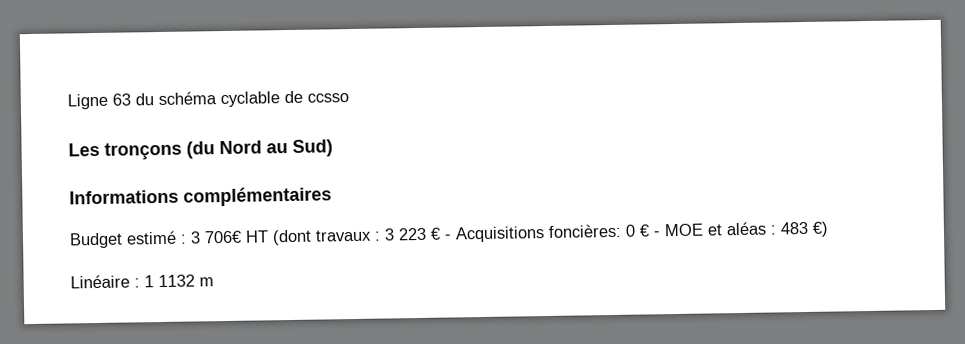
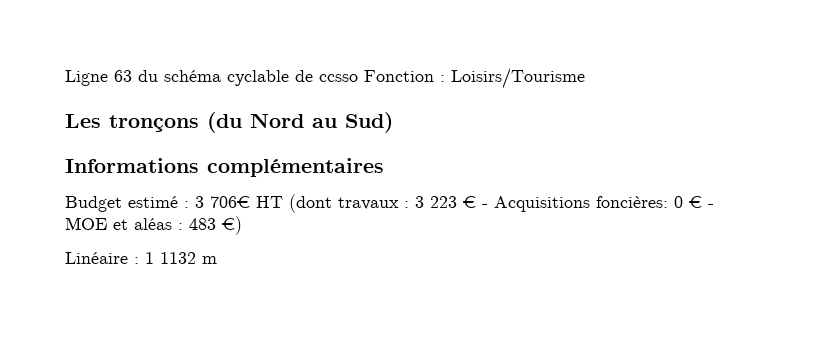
- Ligne 63 du schéma cyclable de ccsso
+ Ligne 63 du schéma cyclable de ccsso Fonction : Loisirs/Tourisme

